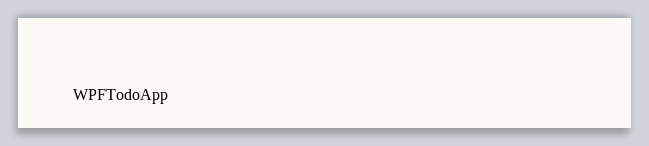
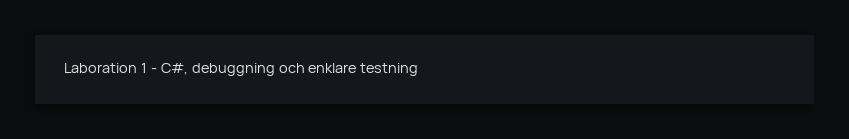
- WPFTodoApp
+ Laboration 1 - C#, debuggning och enklare testning

